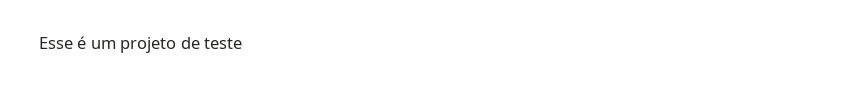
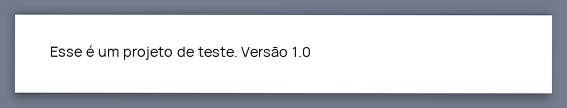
- Esse é um projeto de teste
+ Esse é um projeto de teste. Versão 1.0

